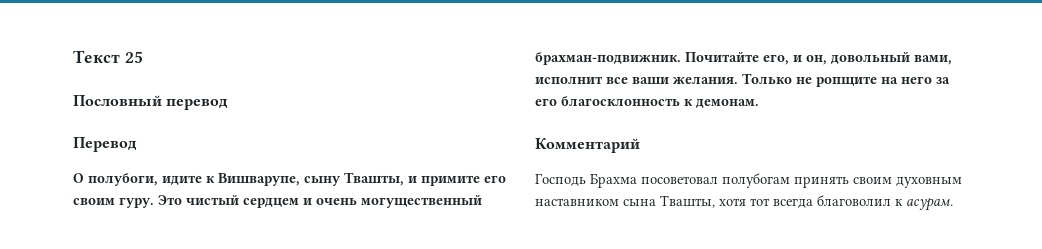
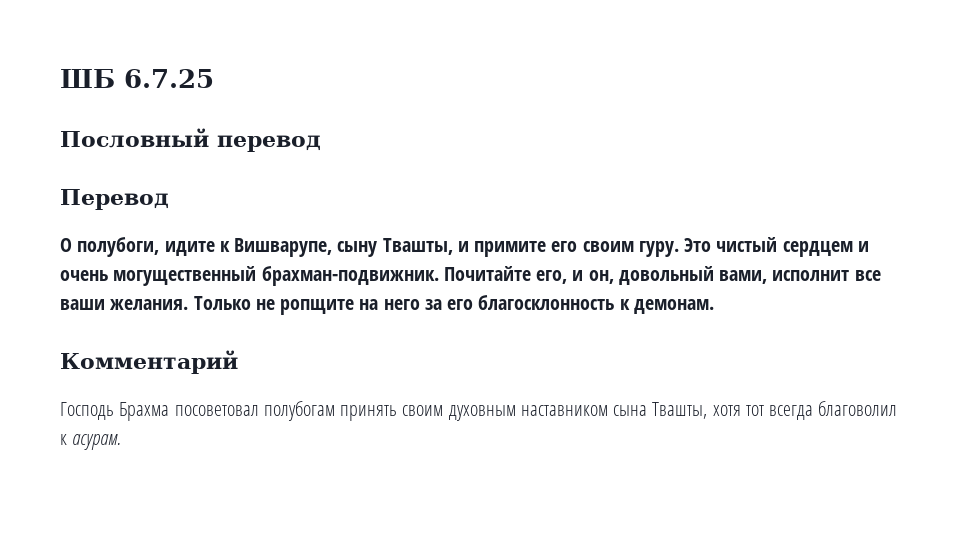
- Текст 25
+ ШБ 6.7.25

